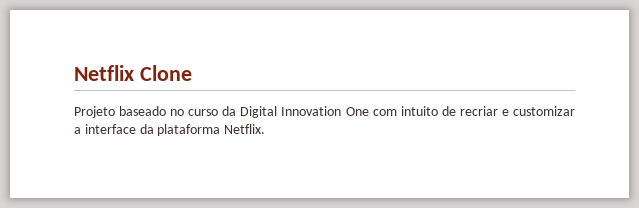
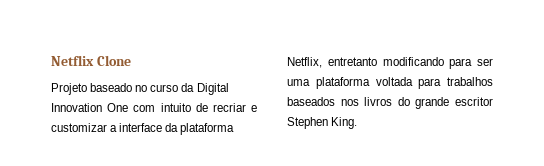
- Projeto baseado no curso da Digital Innovation One com intuito de recriar e customizar a interface da plataforma Netflix.
+ Projeto baseado no curso da Digital Innovation One com intuito de recriar e customizar a interface da plataforma Netflix, entretanto modificando para ser uma plataforma voltada para trabalhos baseados nos livros do grande escritor Stephen King.

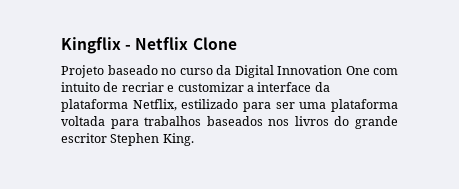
- Netflix Clone
+ Kingflix - Netflix Clone
- Projeto baseado no curso da Digital Innovation One com intuito de recriar e customizar a interface da plataforma Netflix, entretanto modificando para ser uma plataforma voltada para trabalhos baseados nos livros do grande escritor Stephen King.
+ Projeto baseado no curso da Digital Innovation One com intuito de recriar e customizar a interface da plataforma Netflix, estilizado para ser uma plataforma voltada para trabalhos baseados nos livros do grande escritor Stephen King.

